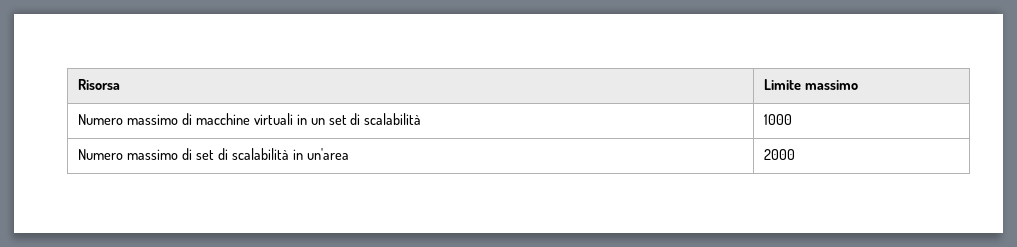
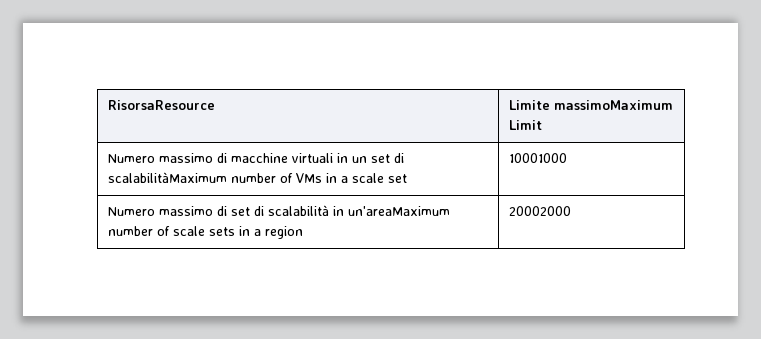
- Risorsa | Limite massimo
+ RisorsaResource | Limite massimoMaximum Limit
- Numero massimo di macchine virtuali in un set di scalabilità | 1000
+ Numero massimo di macchine virtuali in un set di scalabilitàMaximum number of VMs in a scale set | 10001000
- Numero massimo di set di scalabilità in un'area | 2000
+ Numero massimo di set di scalabilità in un'areaMaximum number of scale sets in a region | 20002000

